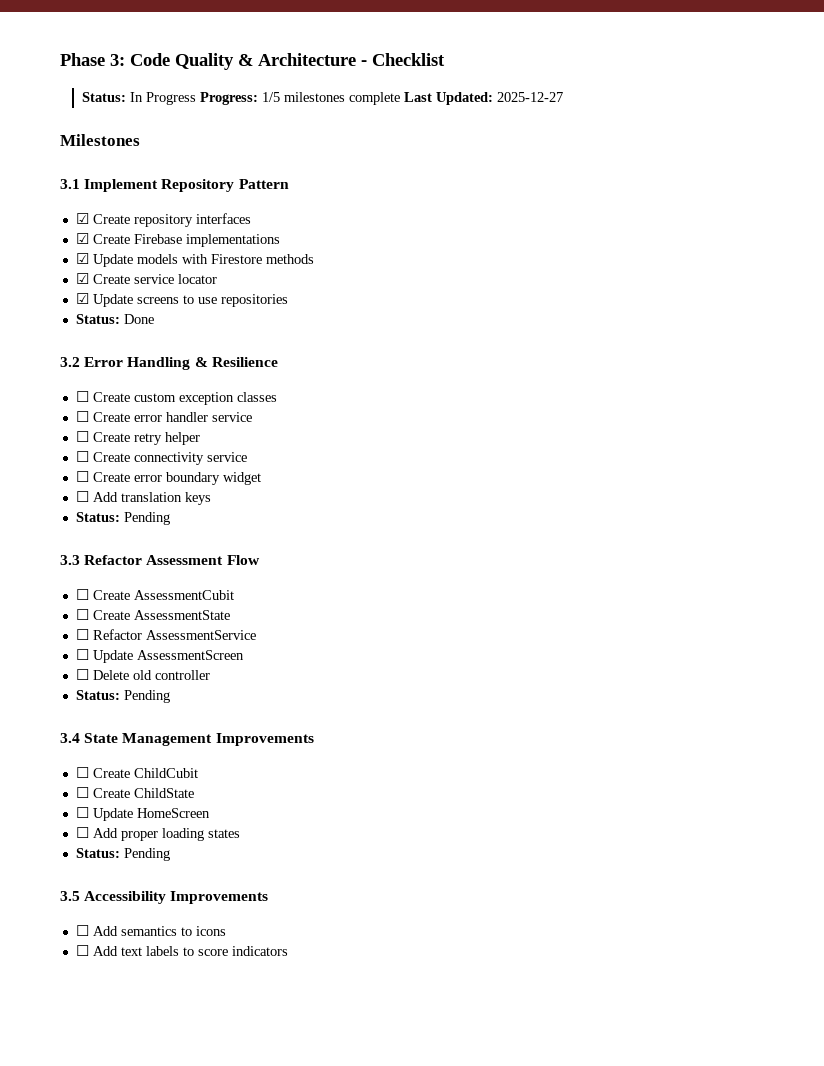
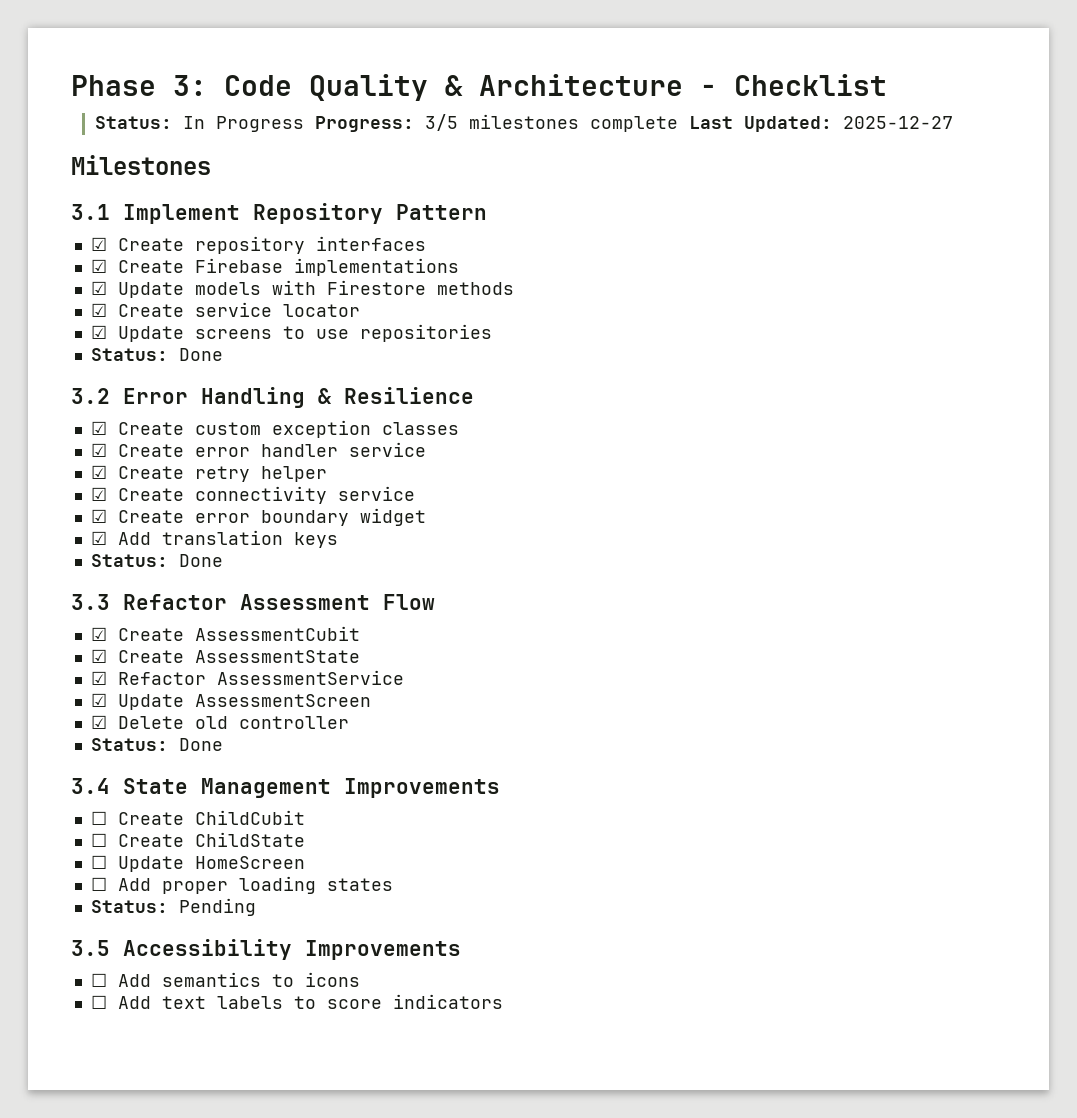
- Status: In Progress Progress: 1/5 milestones complete Last Updated: 2025-12-27
+ Status: In Progress Progress: 3/5 milestones complete Last Updated: 2025-12-27
- ☐ Create custom exception classes
+ ☑ Create custom exception classes
- ☐ Create error handler service
+ ☑ Create error handler service
- ☐ Create retry helper
+ ☑ Create retry helper
- ☐ Create connectivity service
+ ☑ Create connectivity service
- ☐ Create error boundary widget
+ ☑ Create error boundary widget
- ☐ Add translation keys
- Status: Pending
+ ☑ Add translation keys
+ Status: Done
- ☐ Create AssessmentCubit
+ ☑ Create AssessmentCubit
- ☐ Create AssessmentState
+ ☑ Create AssessmentState
- ☐ Refactor AssessmentService
+ ☑ Refactor AssessmentService
- ☐ Update AssessmentScreen
+ ☑ Update AssessmentScreen
- ☐ Delete old controller
- Status: Pending
+ ☑ Delete old controller
+ Status: Done

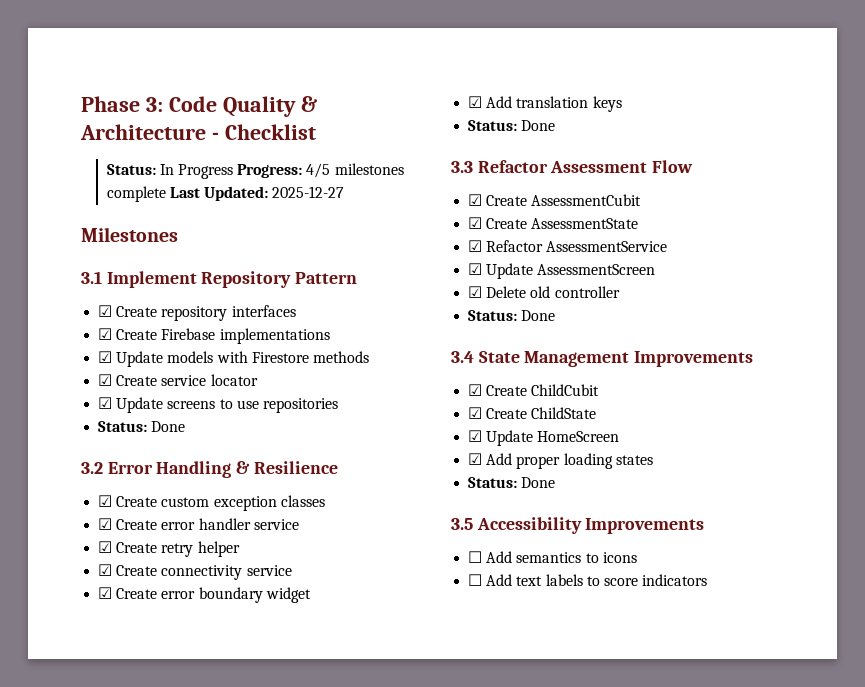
- Status: In Progress Progress: 3/5 milestones complete Last Updated: 2025-12-27
+ Status: In Progress Progress: 4/5 milestones complete Last Updated: 2025-12-27
- ☐ Create ChildCubit
+ ☑ Create ChildCubit
- ☐ Create ChildState
+ ☑ Create ChildState
- ☐ Update HomeScreen
+ ☑ Update HomeScreen
- ☐ Add proper loading states
- Status: Pending
+ ☑ Add proper loading states
+ Status: Done

